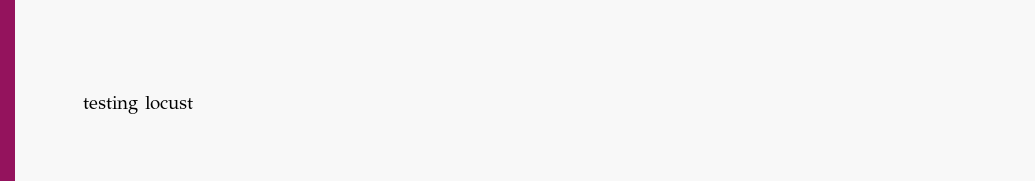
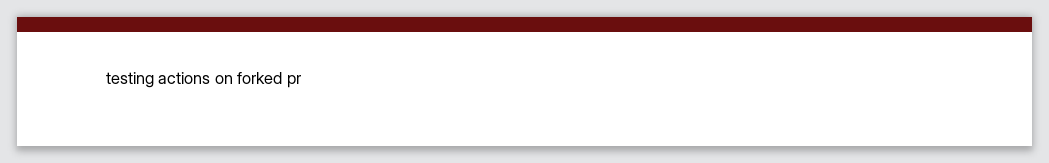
- testing locust
+ testing actions on forked pr

